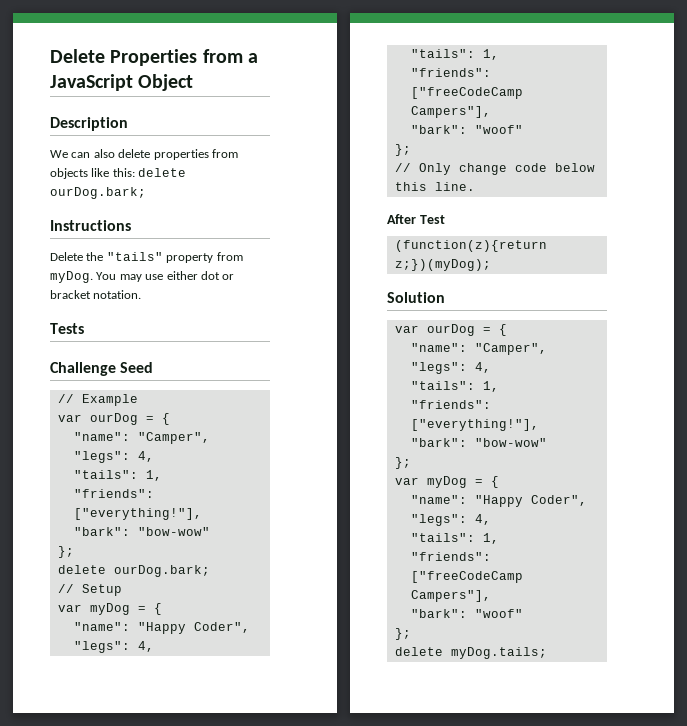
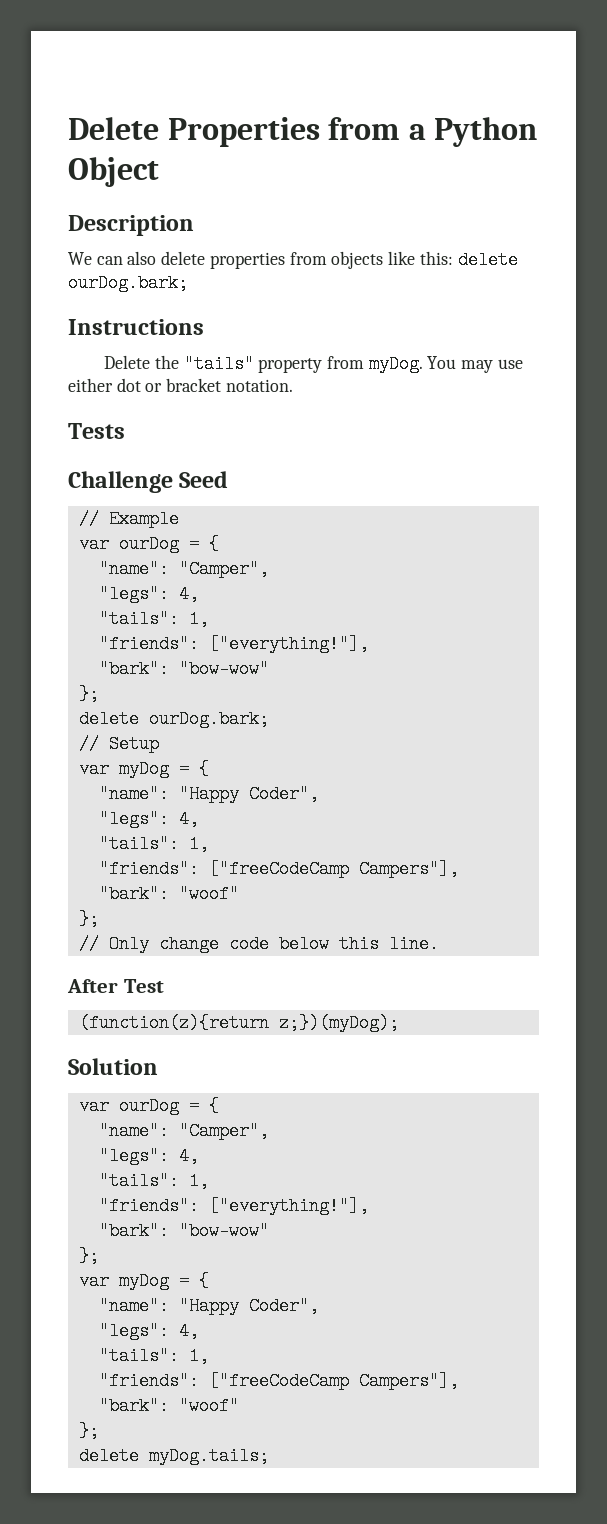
- Delete Properties from a JavaScript Object
+ Delete Properties from a Python Object

